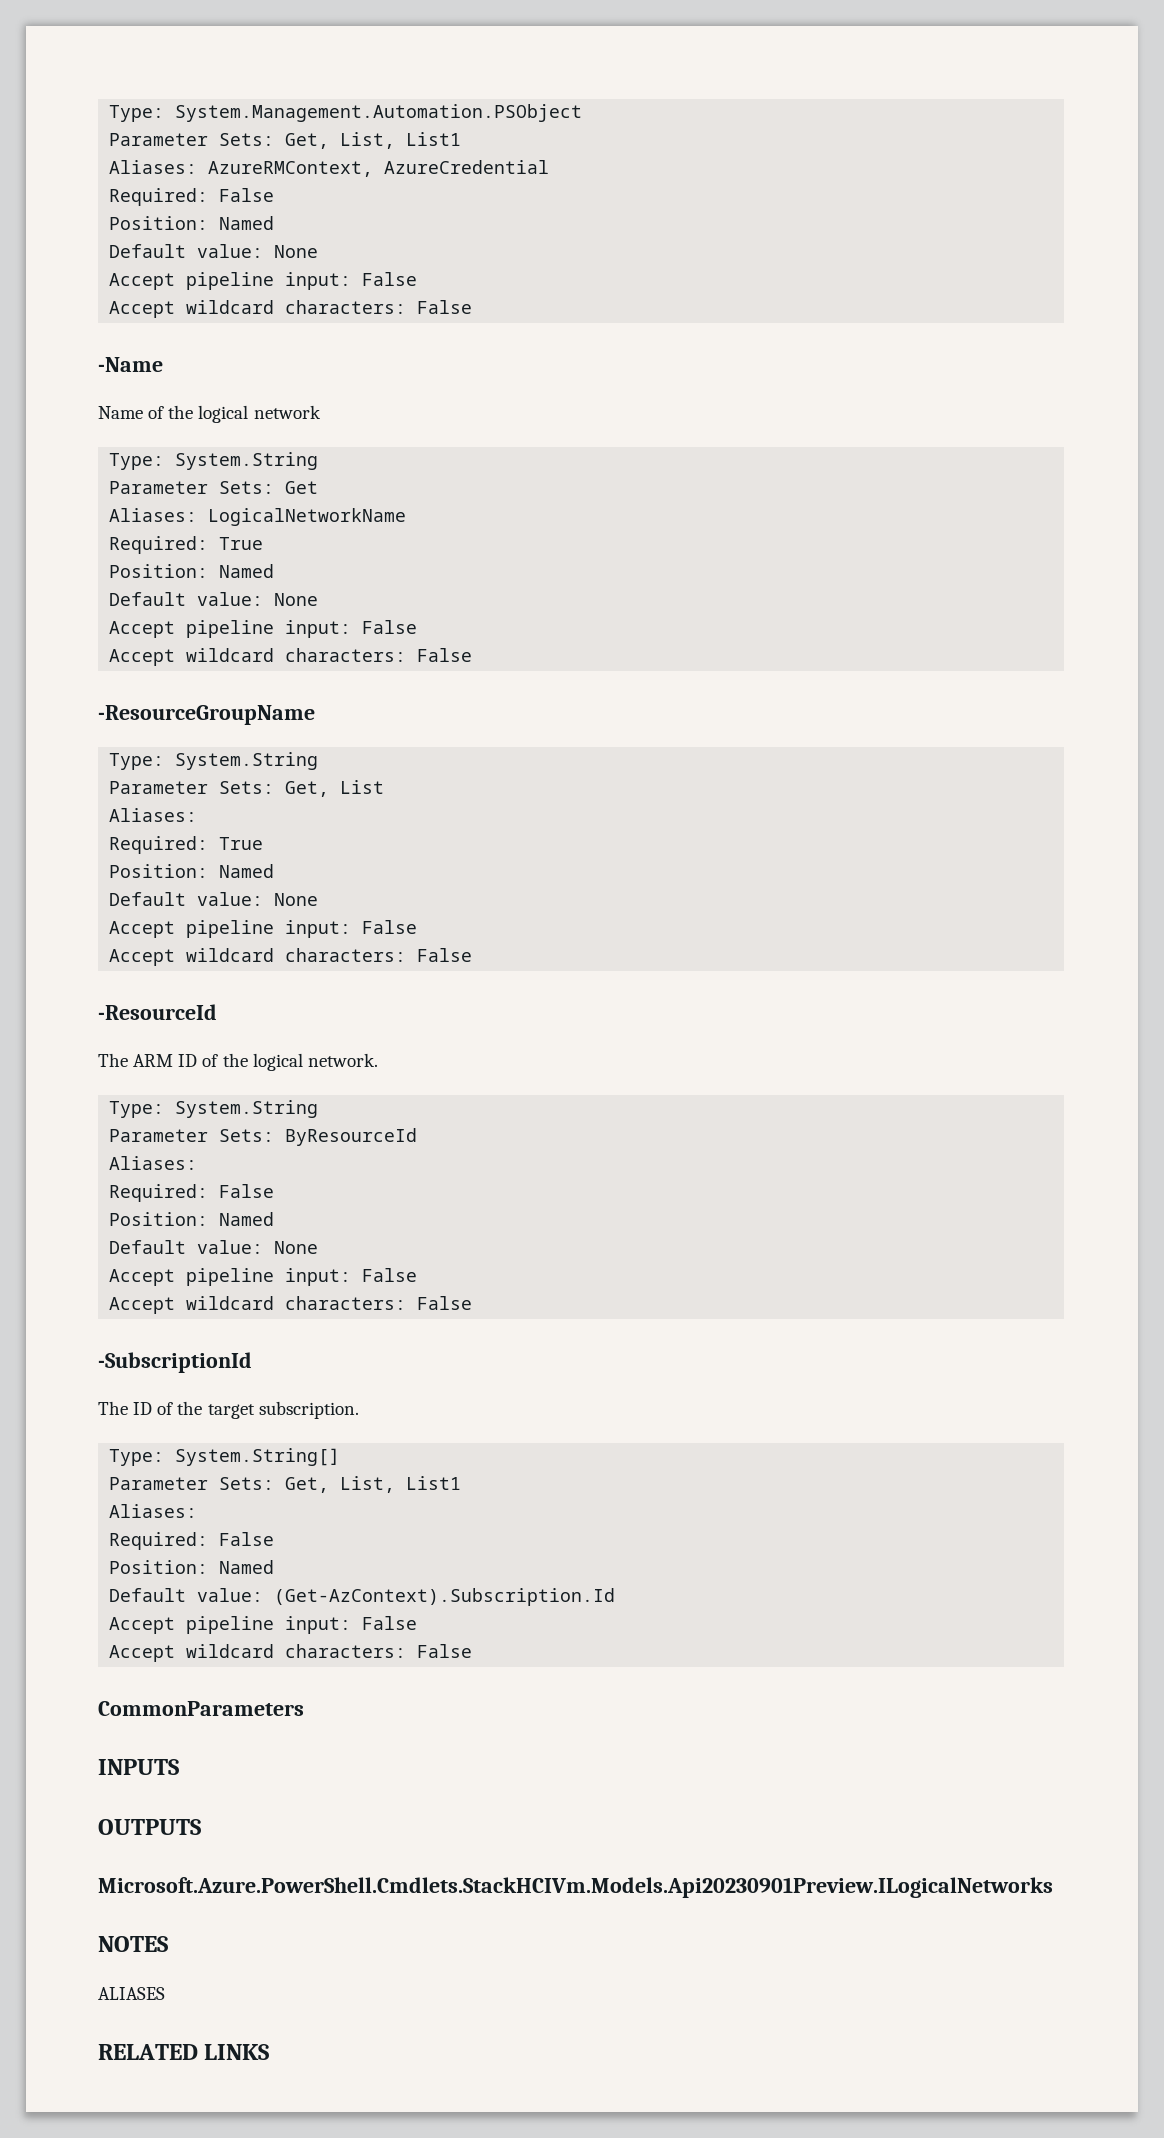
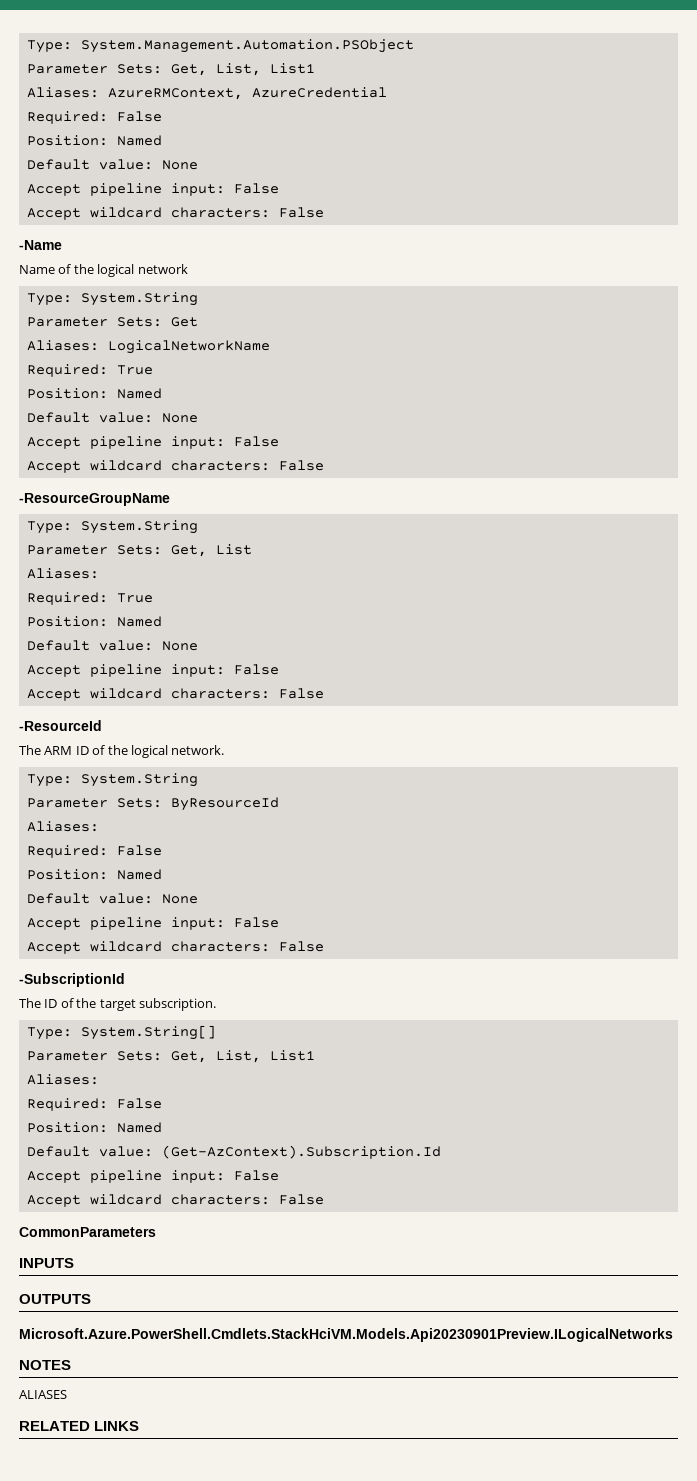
- Microsoft.Azure.PowerShell.Cmdlets.StackHCIVm.Models.Api20230901Preview.ILogicalNetworks
+ Microsoft.Azure.PowerShell.Cmdlets.StackHciVM.Models.Api20230901Preview.ILogicalNetworks

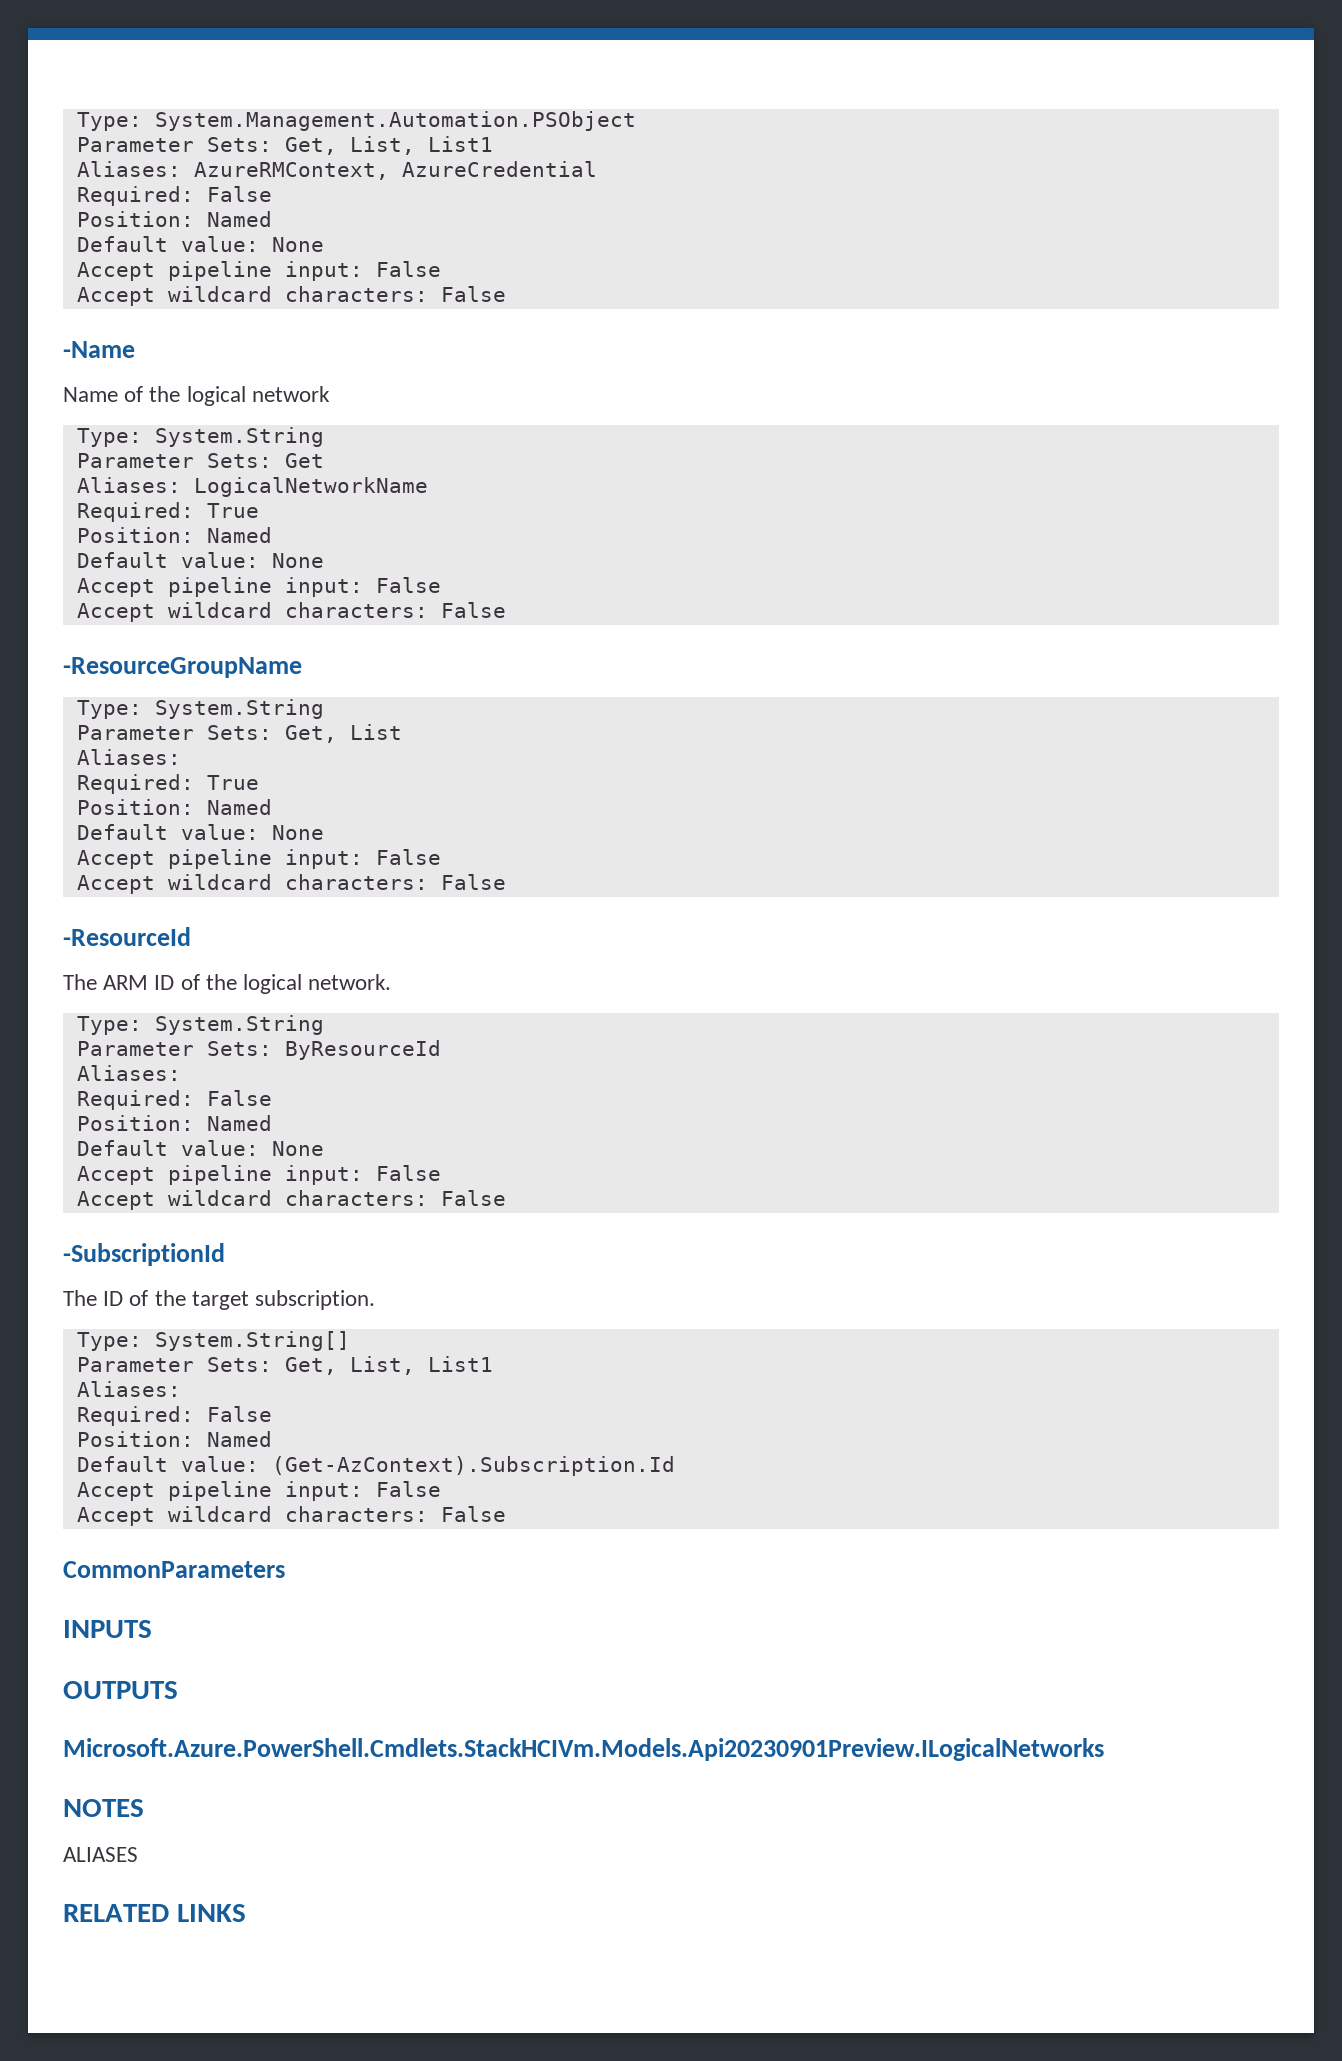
- Microsoft.Azure.PowerShell.Cmdlets.StackHciVM.Models.Api20230901Preview.ILogicalNetworks
+ Microsoft.Azure.PowerShell.Cmdlets.StackHCIVm.Models.Api20230901Preview.ILogicalNetworks

